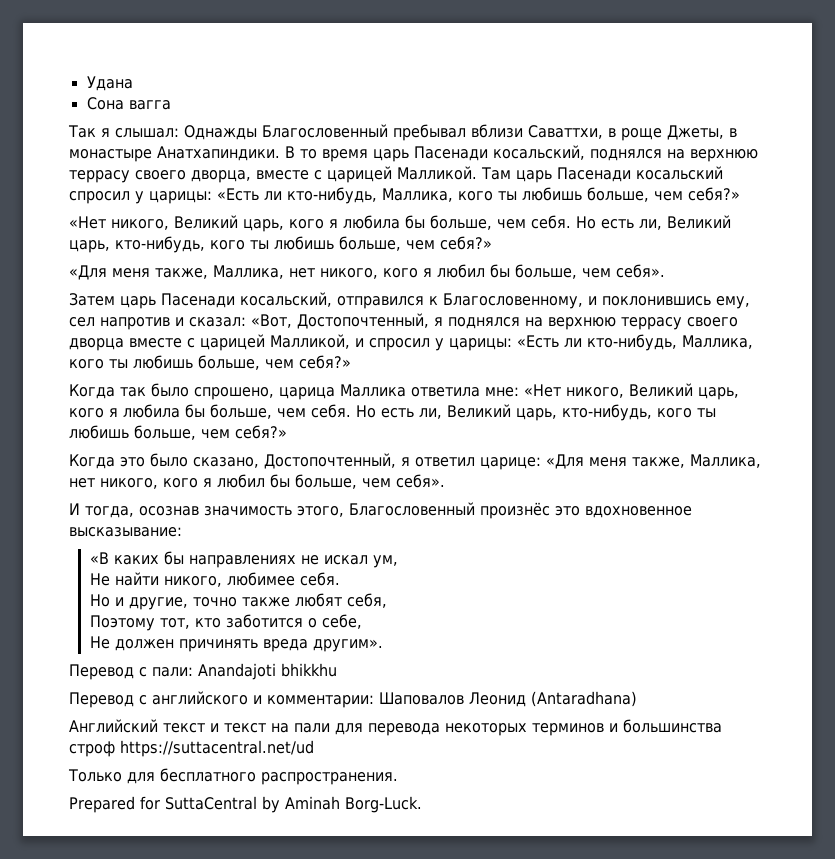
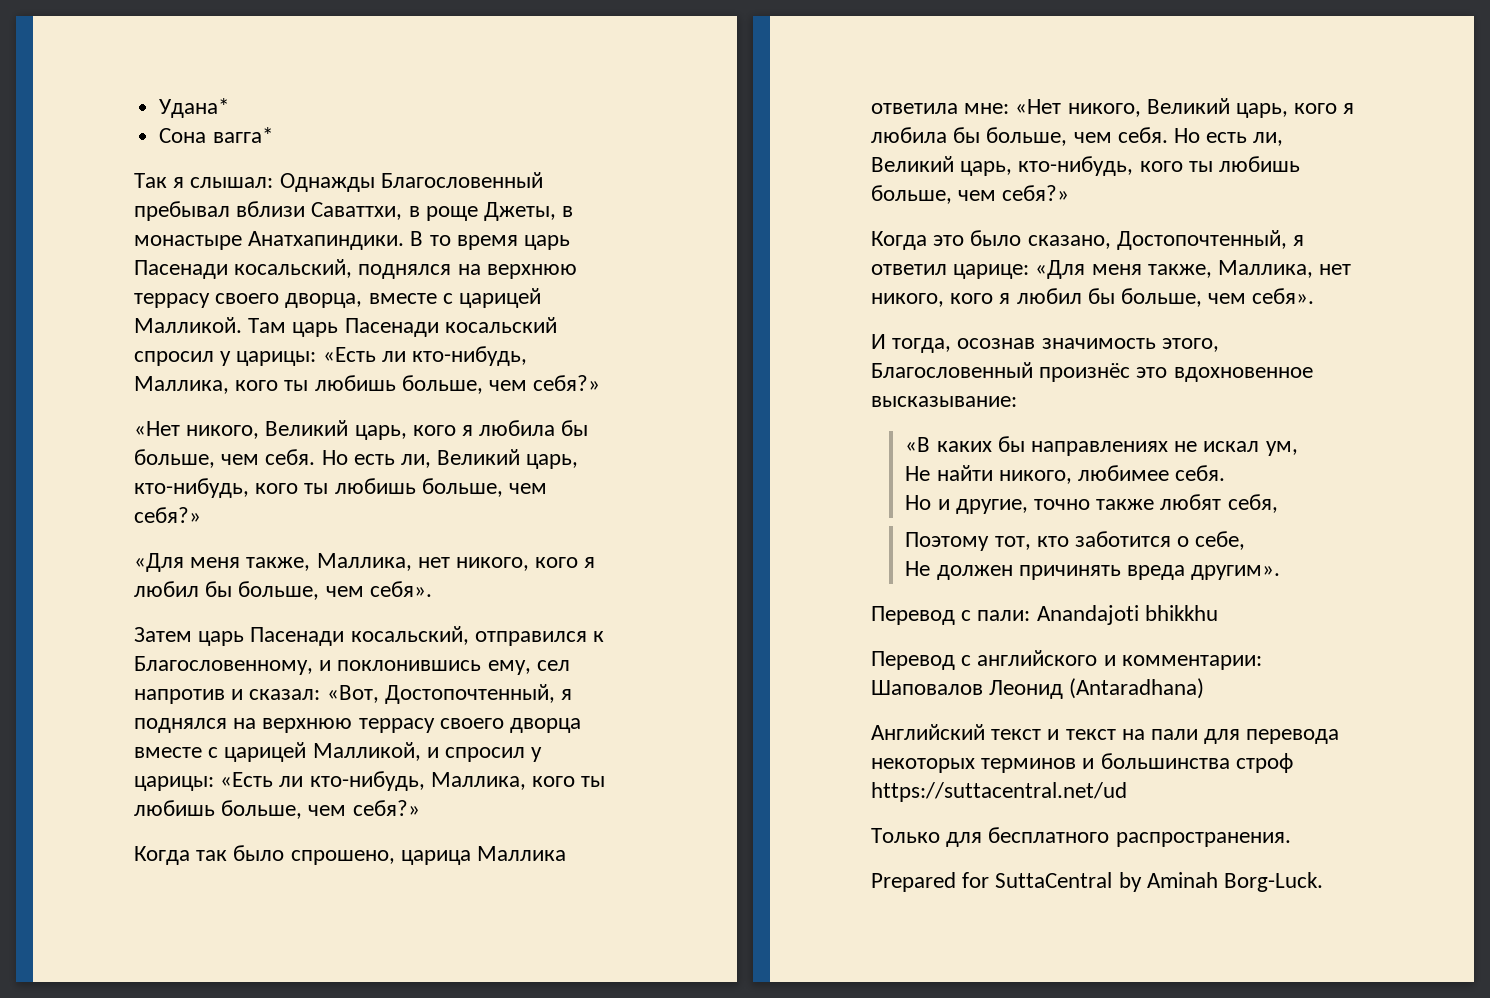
- Удана
+ Удана*
- Сона вагга
+ Сона вагга*

